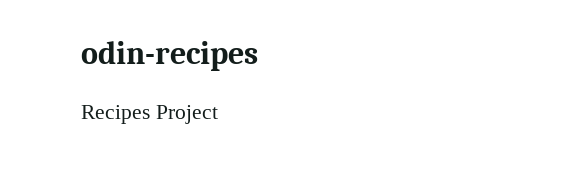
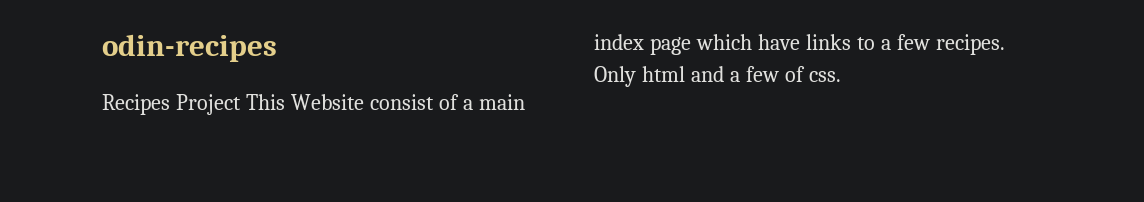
- Recipes Project
+ Recipes Project This Website consist of a main index page which have links to a few recipes. Only html and a few of css.

